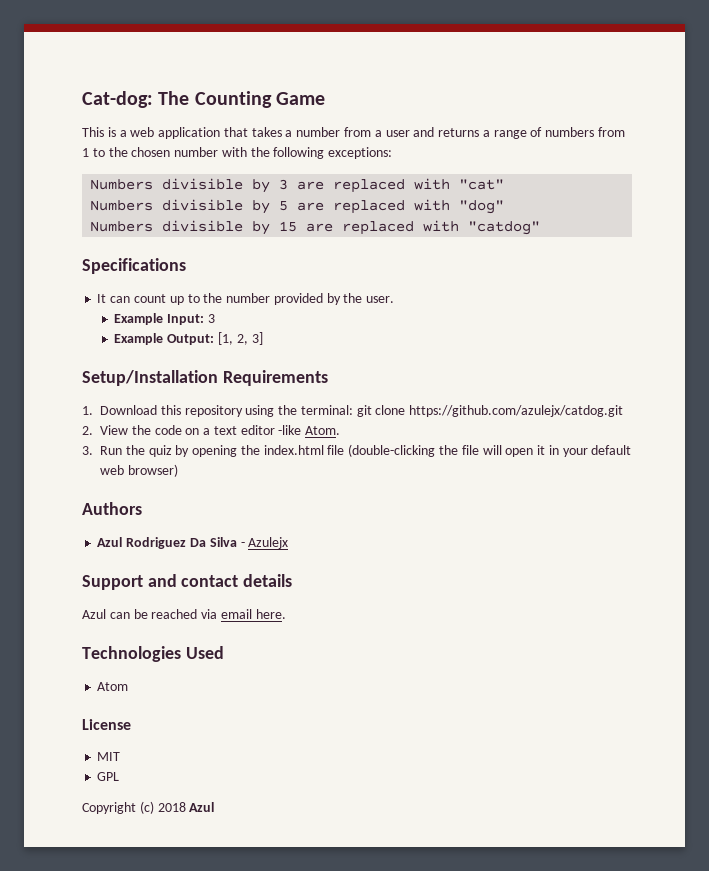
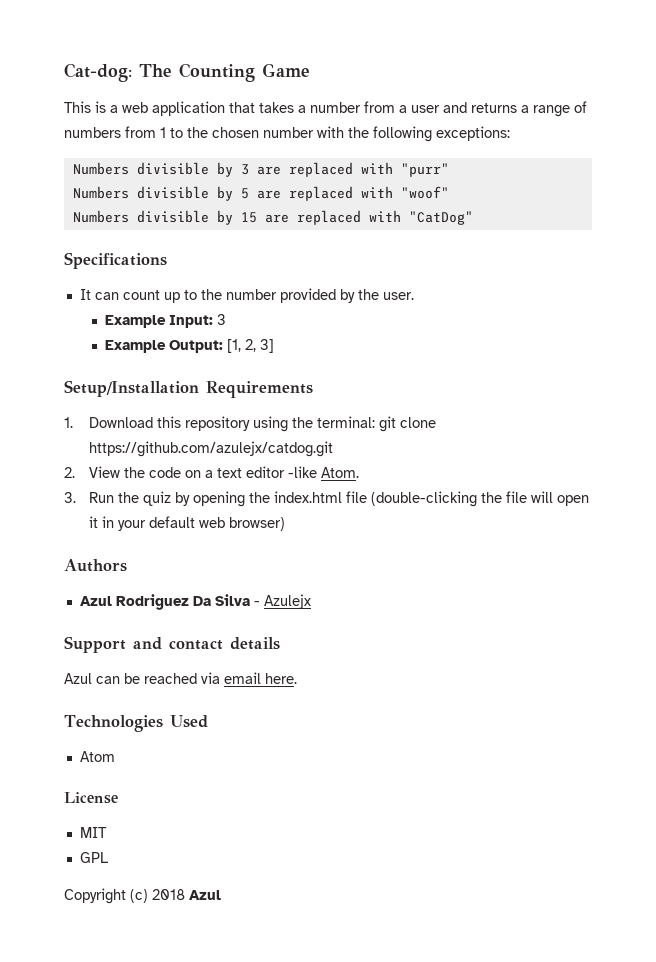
- Numbers divisible by 3 are replaced with "cat"
+ Numbers divisible by 3 are replaced with "purr"
- Numbers divisible by 5 are replaced with "dog"
+ Numbers divisible by 5 are replaced with "woof"
- Numbers divisible by 15 are replaced with "catdog"
+ Numbers divisible by 15 are replaced with "CatDog"

